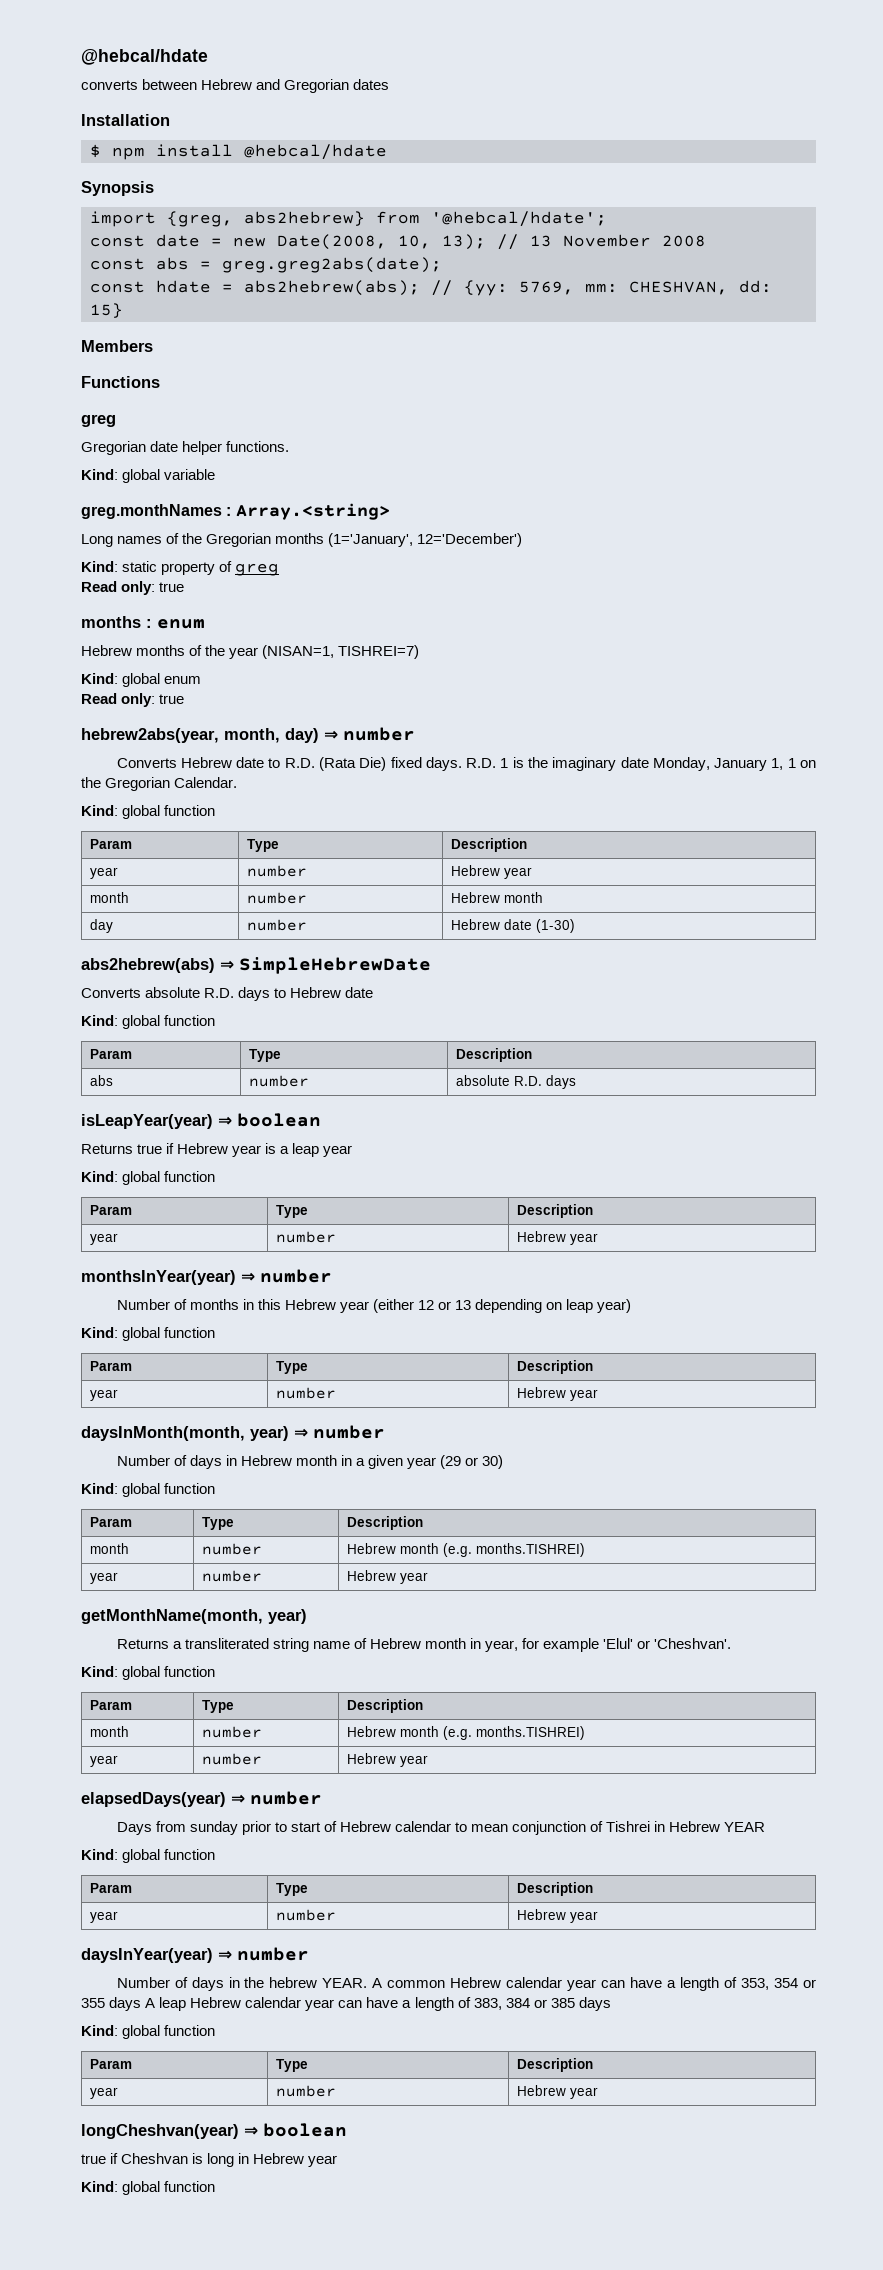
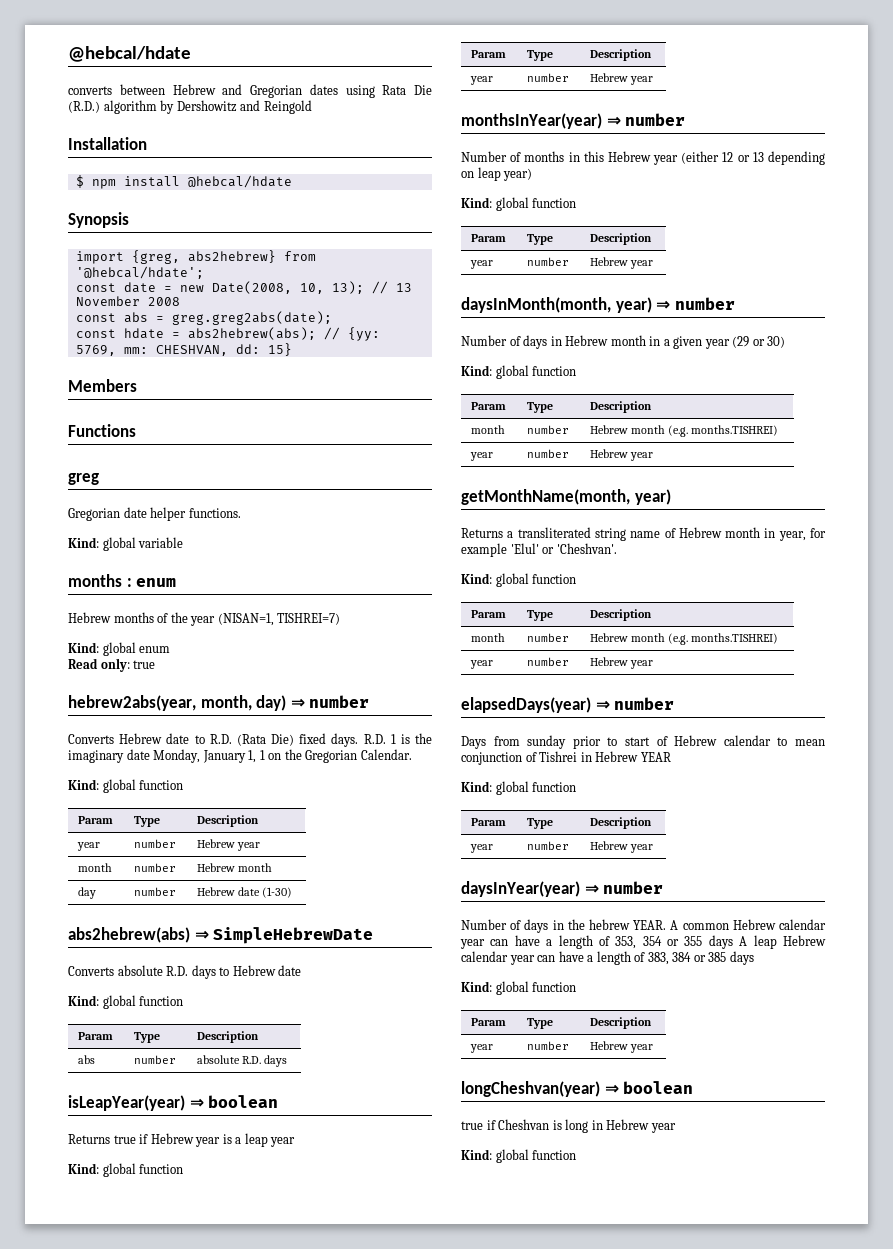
- converts between Hebrew and Gregorian dates
+ converts between Hebrew and Gregorian dates using Rata Die (R.D.) algorithm by Dershowitz and Reingold
- greg.monthNames : Array.<string>
- Long names of the Gregorian months (1='January', 12='December')
- Kind: static property of greg
- Read only: true

